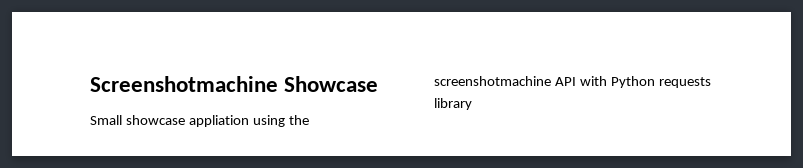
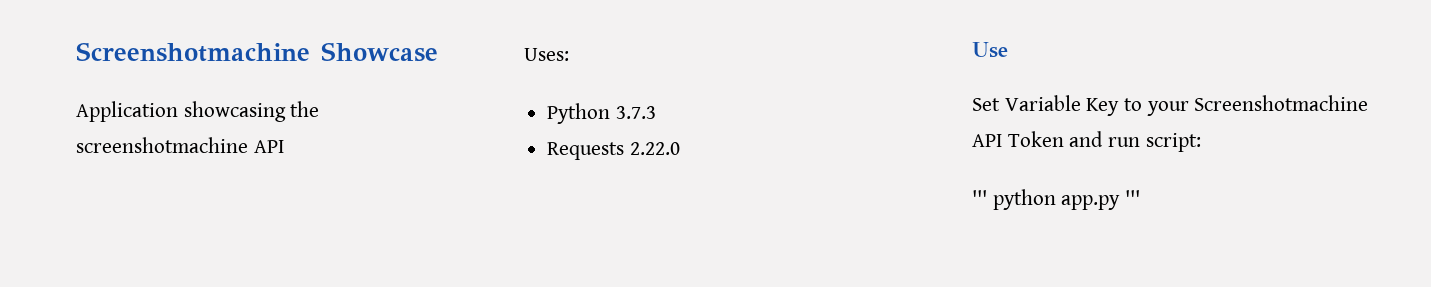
- Small showcase appliation using the screenshotmachine API with Python requests library
+ Application showcasing the screenshotmachine API
+ Uses:
+ Python 3.7.3
+ Requests 2.22.0
+ Use
+ Set Variable Key to your Screenshotmachine API Token and run script:
+ ''' python app.py '''

